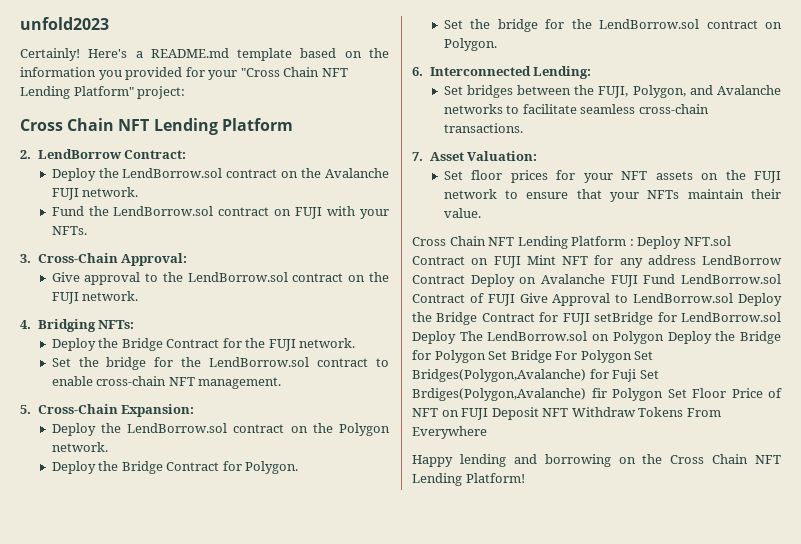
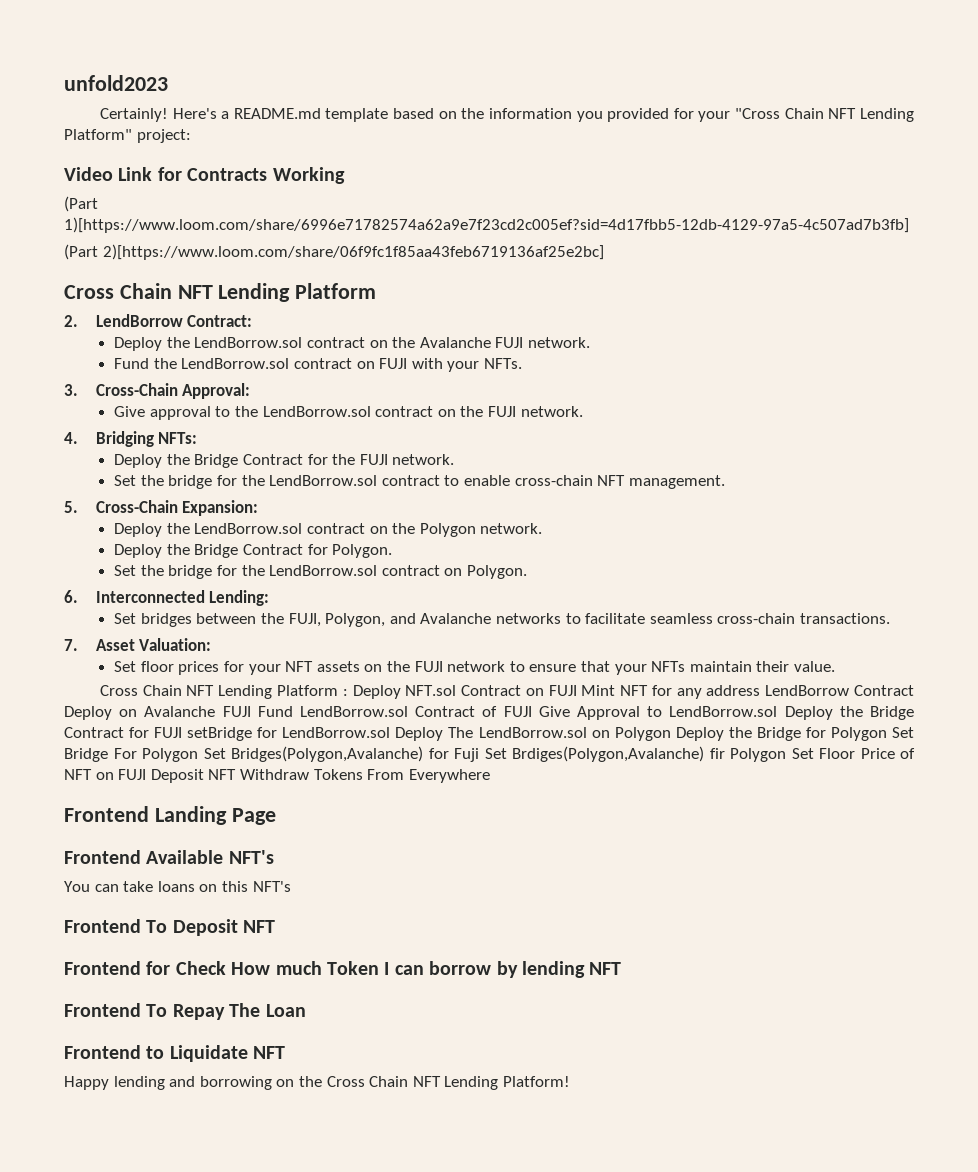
+ Video Link for Contracts Working
+ (Part 1)[https://www.loom.com/share/6996e71782574a62a9e7f23cd2c005ef?sid=4d17fbb5-12db-4129-97a5-4c507ad7b3fb]
+ (Part 2)[https://www.loom.com/share/06f9fc1f85aa43feb6719136af25e2bc]
+ Frontend Landing Page
+ Frontend Available NFT's
+ You can take loans on this NFT's
+ Frontend To Deposit NFT
+ Frontend for Check How much Token I can borrow by lending NFT
+ Frontend To Repay The Loan
+ Frontend to Liquidate NFT

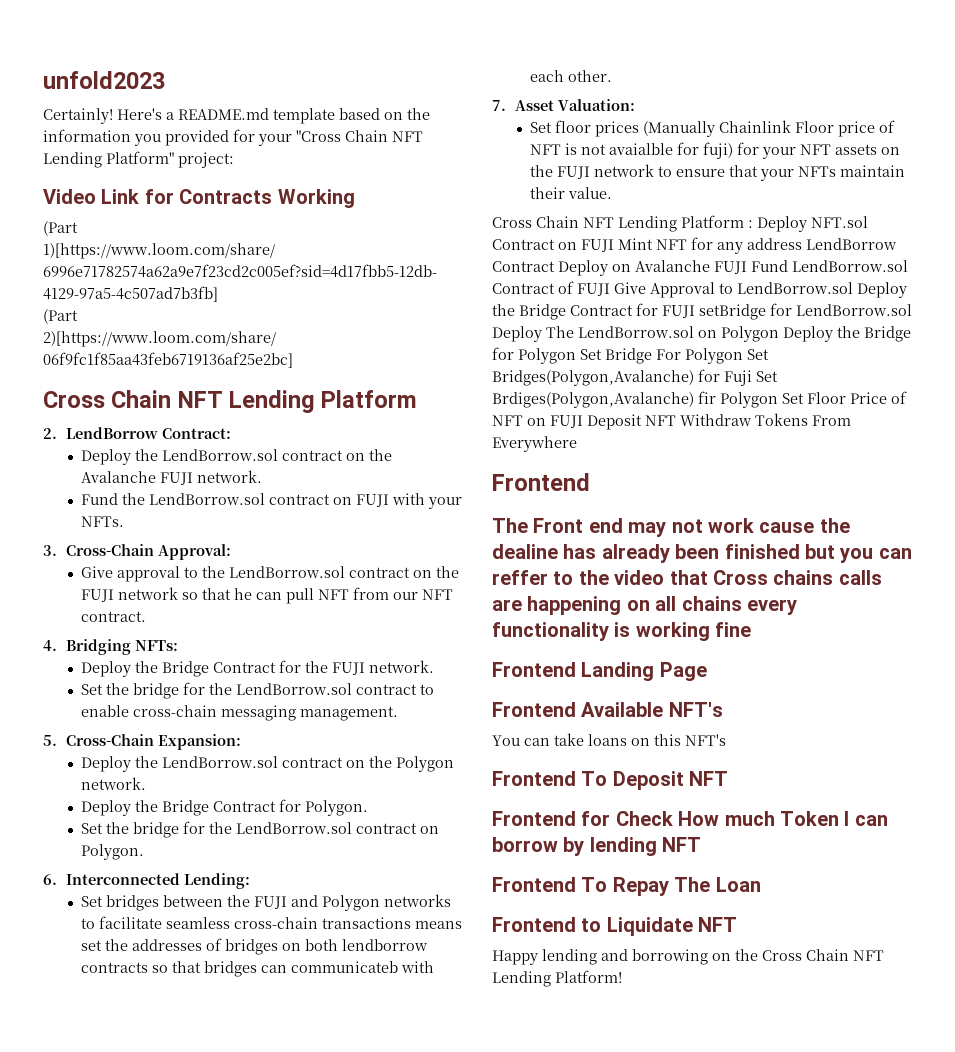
- Give approval to the LendBorrow.sol contract on the FUJI network.
+ Give approval to the LendBorrow.sol contract on the FUJI network so that he can pull NFT from our NFT contract.
- Set the bridge for the LendBorrow.sol contract to enable cross-chain NFT management.
+ Set the bridge for the LendBorrow.sol contract to enable cross-chain messaging management.
- Set bridges between the FUJI, Polygon, and Avalanche networks to facilitate seamless cross-chain transactions.
+ Set bridges between the FUJI and Polygon networks to facilitate seamless cross-chain transactions means set the addresses of bridges on both lendborrow contracts so that bridges can communicateb with each other.
- Set floor prices for your NFT assets on the FUJI network to ensure that your NFTs maintain their value.
+ Set floor prices (Manually Chainlink Floor price of NFT is not avaialble for fuji) for your NFT assets on the FUJI network to ensure that your NFTs maintain their value.
  Deploy NFT.sol Contract on FUJI Mint NFT for any address LendBorrow Contract Deploy on Avalanche FUJI Fund LendBorrow.sol Contract of FUJI Give Approval to LendBorrow.sol Deploy the Bridge Contract for FUJI setBridge for LendBorrow.sol Deploy The LendBorrow.sol on Polygon Deploy the Bridge for Polygon Set Bridge For Polygon Set Bridges(Polygon,Avalanche) for Fuji Set Brdiges(Polygon,Avalanche) fir Polygon Set Floor Price of NFT on FUJI Deposit NFT Withdraw Tokens From Everywhere
+ Frontend
+ The Front end may not work cause the dealine has already been finished but you can reffer to the video that Cross chains calls are happening on all chains every functionality is working fine

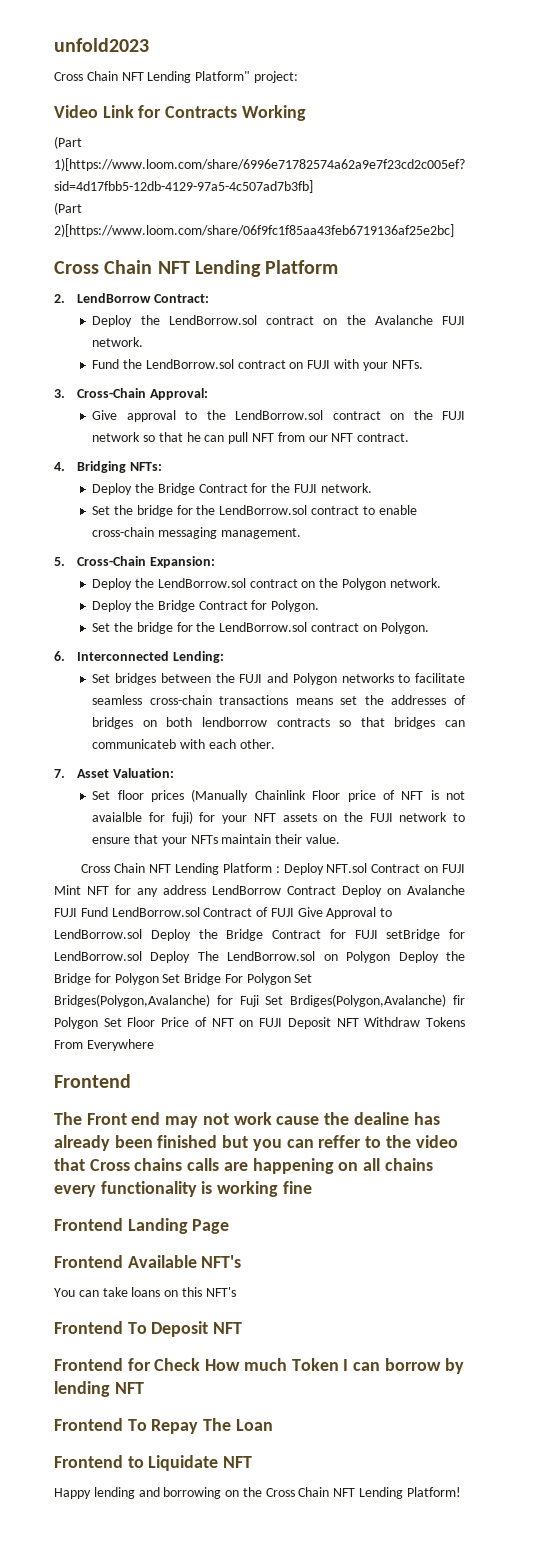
- Certainly! Here's a README.md template based on the information you provided for your "Cross Chain NFT Lending Platform" project:
+ Cross Chain NFT Lending Platform" project:

